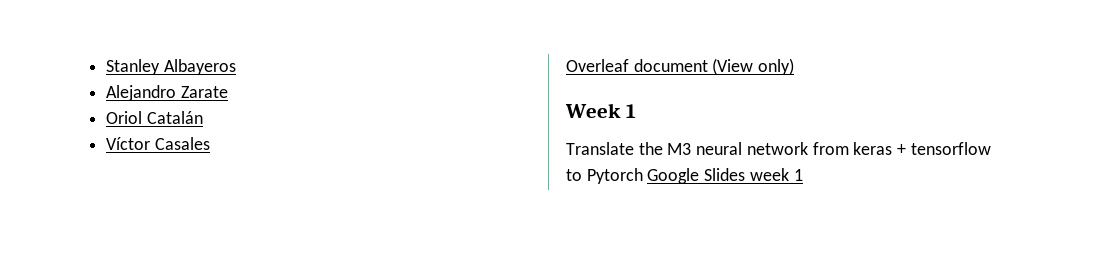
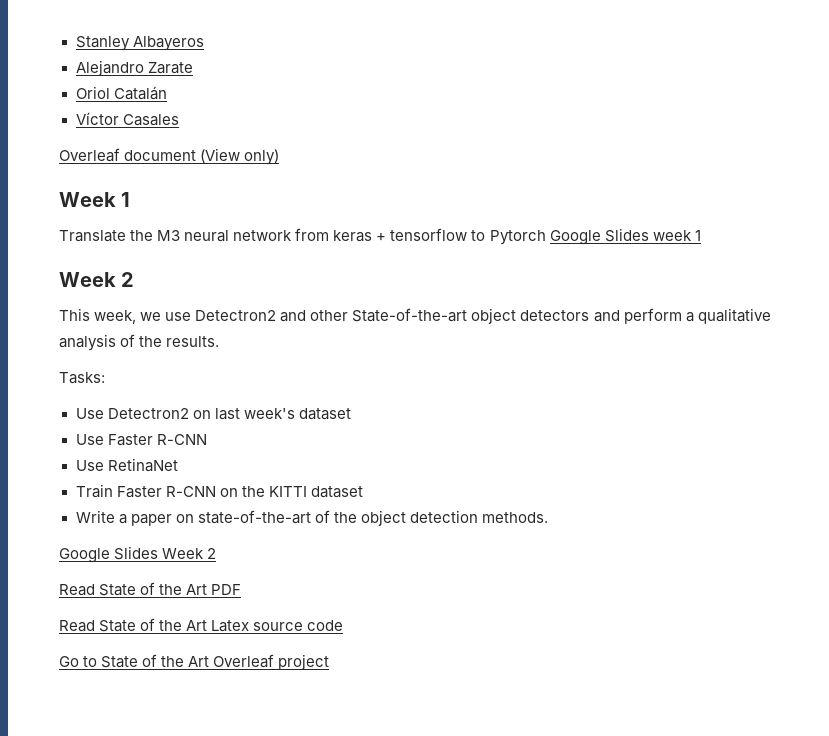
  Translate the M3 neural network from keras + tensorflow to Pytorch Google Slides week 1
+ Week 2
+ This week, we use Detectron2 and other State-of-the-art object detectors and perform a qualitative analysis of the results.
+ Tasks:
+ Use Detectron2 on last week's dataset
+ Use Faster R-CNN
+ Use RetinaNet
+ Train Faster R-CNN on the KITTI dataset
+ Write a paper on state-of-the-art of the object detection methods.
+ Google Slides Week 2
+ Read State of the Art PDF
+ Read State of the Art Latex source code
+ Go to State of the Art Overleaf project

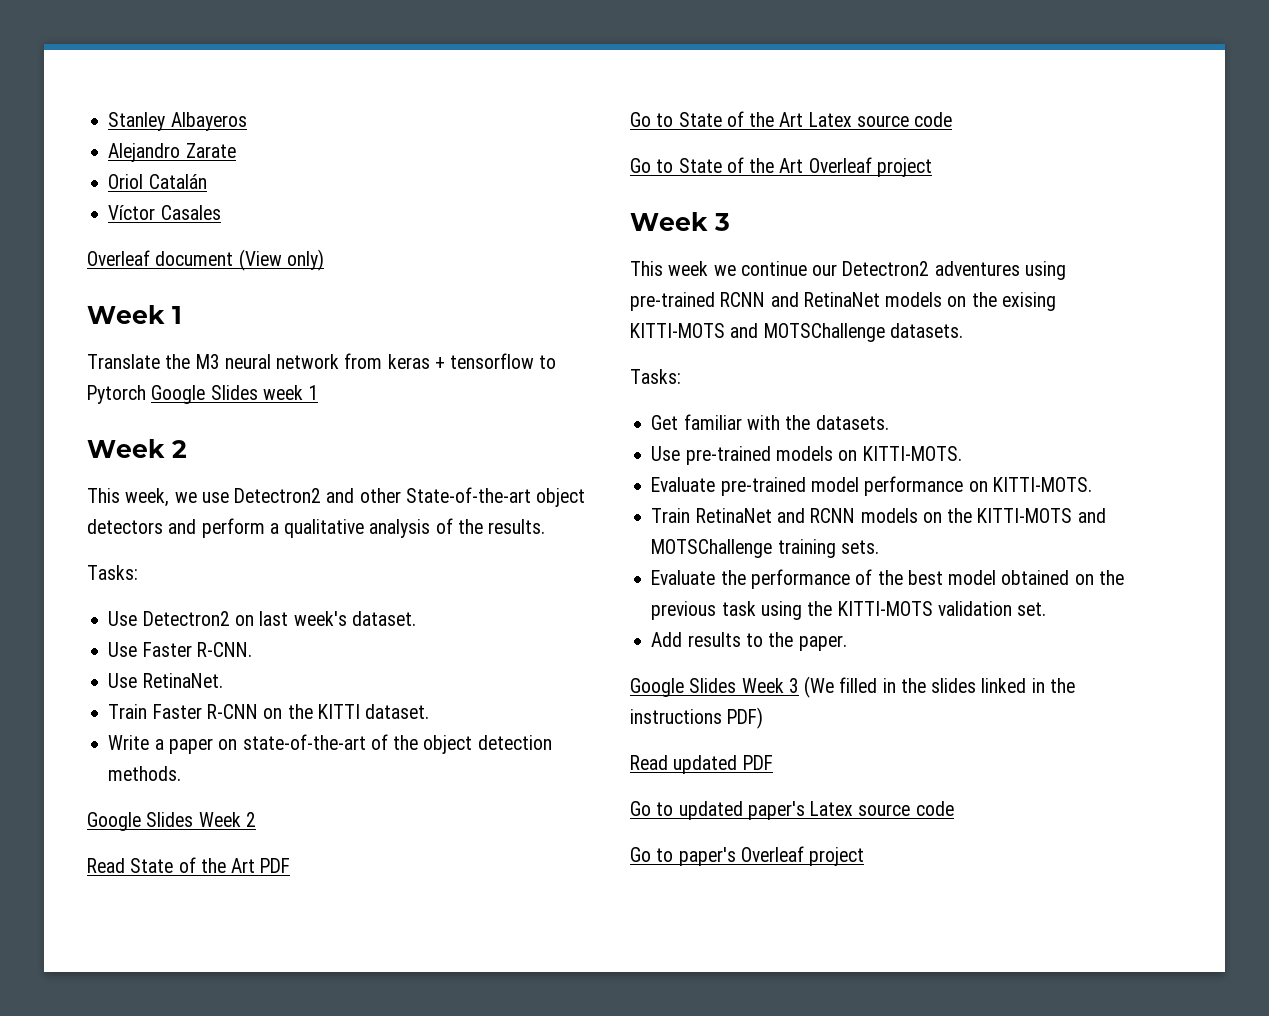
- Use Detectron2 on last week's dataset
+ Use Detectron2 on last week's dataset.
- Use Faster R-CNN
- Use RetinaNet
+ Use Faster R-CNN.
+ Use RetinaNet.
- Train Faster R-CNN on the KITTI dataset
+ Train Faster R-CNN on the KITTI dataset.
- Read State of the Art Latex source code
+ Go to State of the Art Latex source code
  Go to State of the Art Overleaf project
+ Week 3
+ This week we continue our Detectron2 adventures using pre-trained RCNN and RetinaNet models on the exising KITTI-MOTS and MOTSChallenge datasets.
+ Tasks:
+ Get familiar with the datasets.
+ Use pre-trained models on KITTI-MOTS.
+ Evaluate pre-trained model performance on KITTI-MOTS.
+ Train RetinaNet and RCNN models on the KITTI-MOTS and MOTSChallenge training sets.
+ Evaluate the performance of the best model obtained on the previous task using the KITTI-MOTS validation set.
+ Add results to the paper.
+ Google Slides Week 3 (We filled in the slides linked in the instructions PDF)
+ Read updated PDF
+ Go to updated paper's Latex source code
+ Go to paper's Overleaf project

